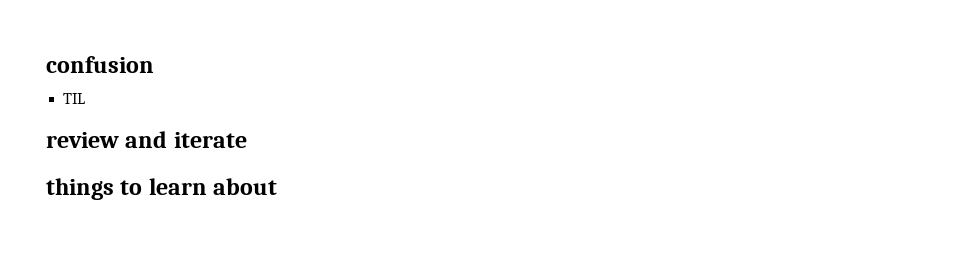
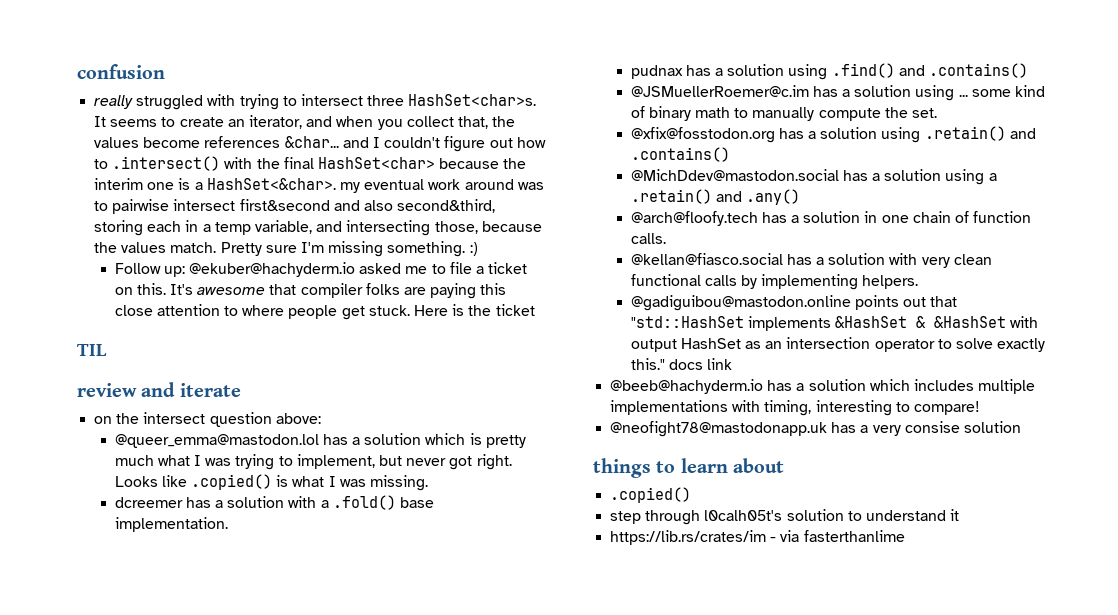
+ really struggled with trying to intersect three HashSet<char>s. It seems to create an iterator, and when you collect that, the values become references &char... and I couldn't figure out how to .intersect() with the final HashSet<char> because the interim one is a HashSet<&char>. my eventual work around was to pairwise intersect first&second and also second&third, storing each in a temp variable, and intersecting those, because the values match. Pretty sure I'm missing something. :)
+ Follow up: @ekuber@hachyderm.io asked me to file a ticket on this. It's awesome that compiler folks are paying this close attention to where people get stuck. Here is the ticket
  TIL
  review and iterate
+ on the intersect question above:
+ @queer_emma@mastodon.lol has a solution which is pretty much what I was trying to implement, but never got right. Looks like .copied() is what I was missing.
+ dcreemer has a solution with a .fold() base implementation.
+ pudnax has a solution using .find() and .contains()
+ @JSMuellerRoemer@c.im has a solution using ... some kind of binary math to manually compute the set.
+ @xfix@fosstodon.org has a solution using .retain() and .contains()
+ @MichDdev@mastodon.social has a solution using a .retain() and .any()
+ @arch@floofy.tech has a solution in one chain of function calls.
+ @kellan@fiasco.social has a solution with very clean functional calls by implementing helpers.
+ @gadiguibou@mastodon.online points out that "std::HashSet implements &HashSet & &HashSet with output HashSet as an intersection operator to solve exactly this." docs link
+ @beeb@hachyderm.io has a solution which includes multiple implementations with timing, interesting to compare!
+ @neofight78@mastodonapp.uk has a very consise solution
  things to learn about
+ .copied()
+ step through l0calh05t's solution to understand it
+ https://lib.rs/crates/im - via fasterthanlime

